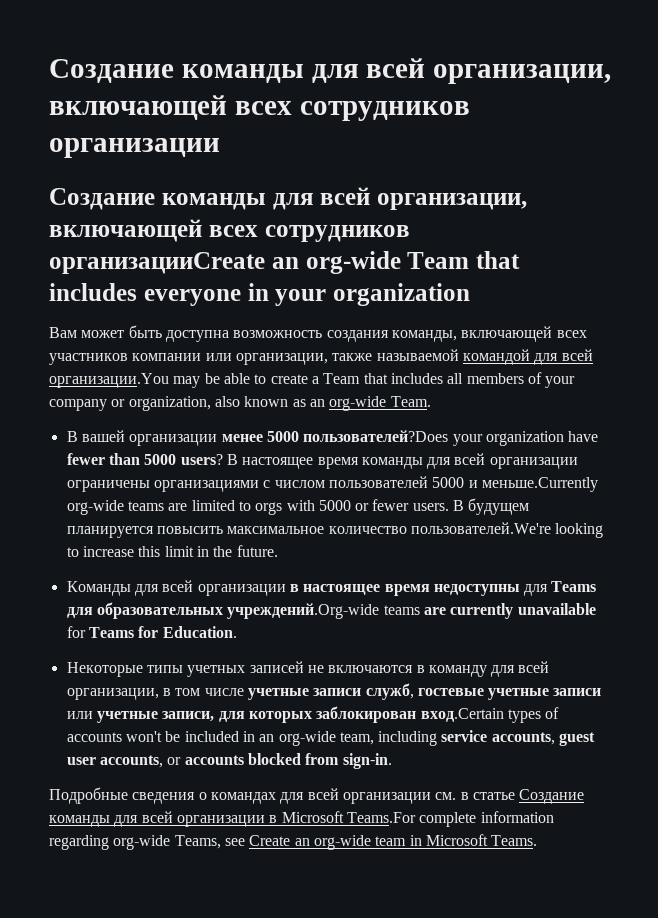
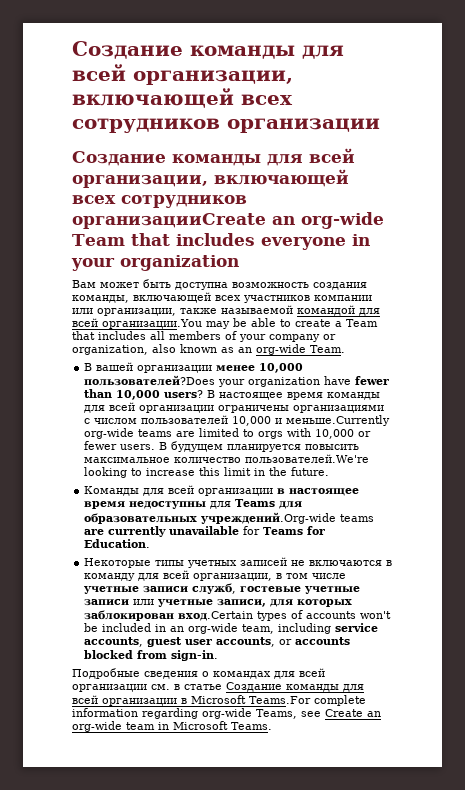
- В вашей организации менее 5000 пользователей?Does your organization have fewer than 5000 users?
+ В вашей организации менее 10,000 пользователей?Does your organization have fewer than 10,000 users?
- В настоящее время команды для всей организации ограничены организациями с числом пользователей 5000 и меньше.Currently org-wide teams are limited to orgs with 5000 or fewer users.
+ В настоящее время команды для всей организации ограничены организациями с числом пользователей 10,000 и меньше.Currently org-wide teams are limited to orgs with 10,000 or fewer users.

